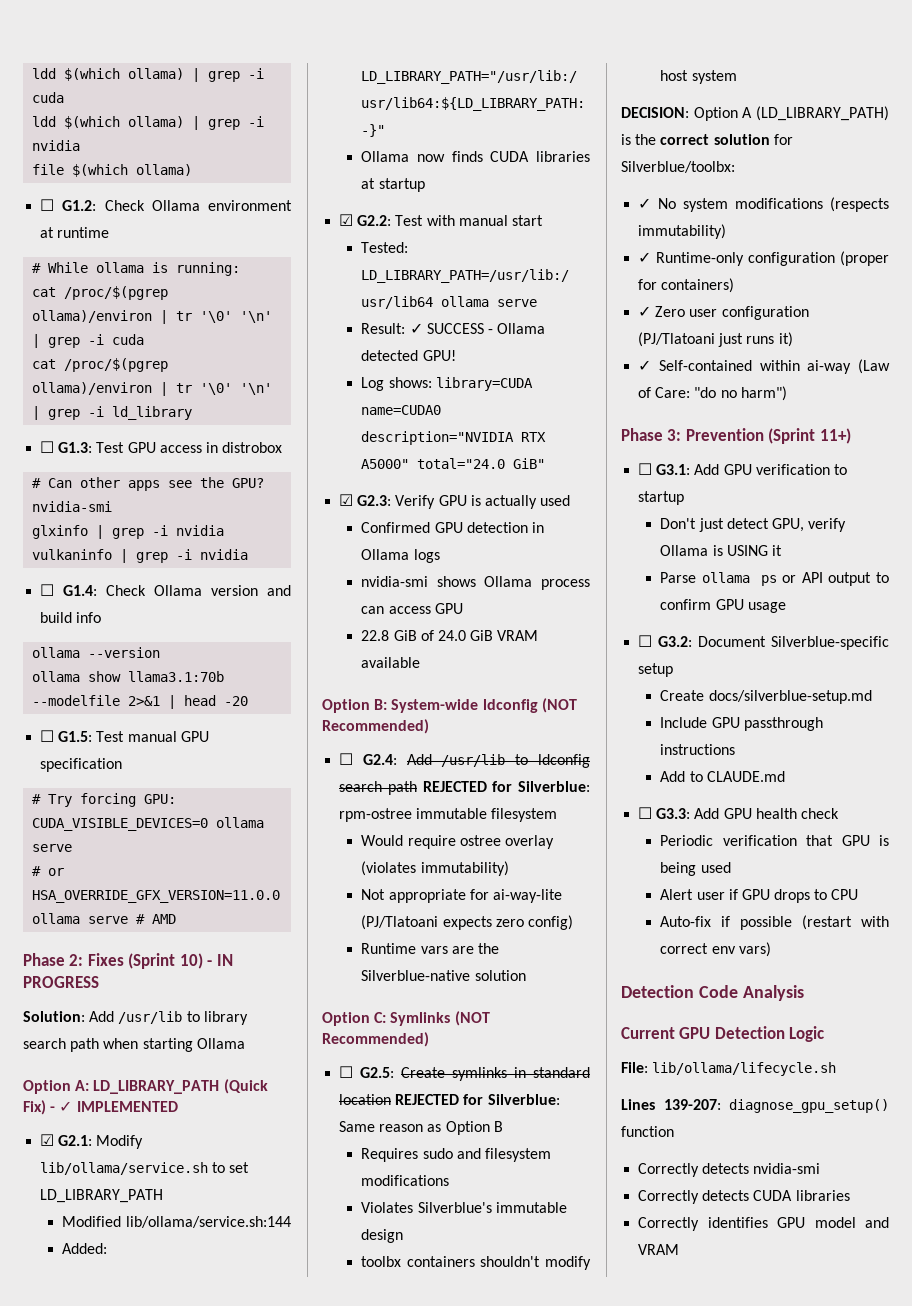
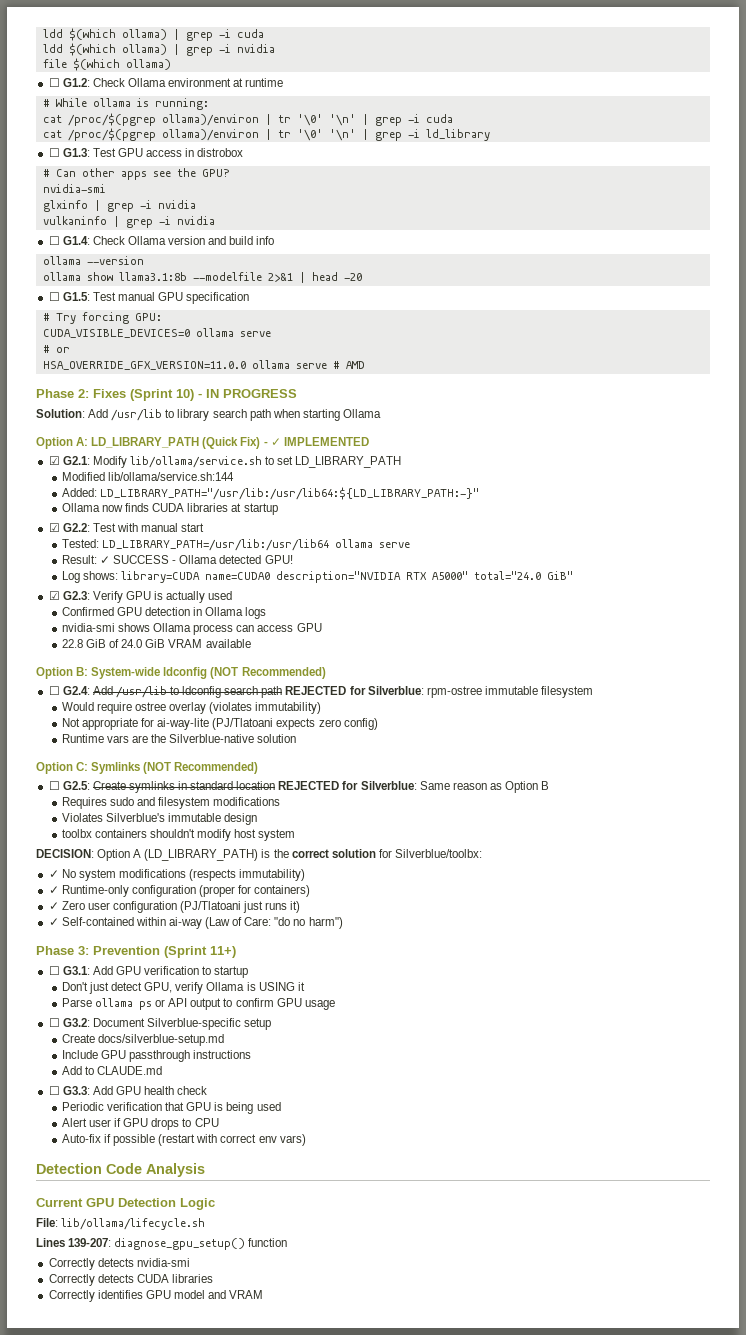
- ollama show llama3.1:70b --modelfile 2>&1 | head -20
+ ollama show llama3.1:8b --modelfile 2>&1 | head -20

